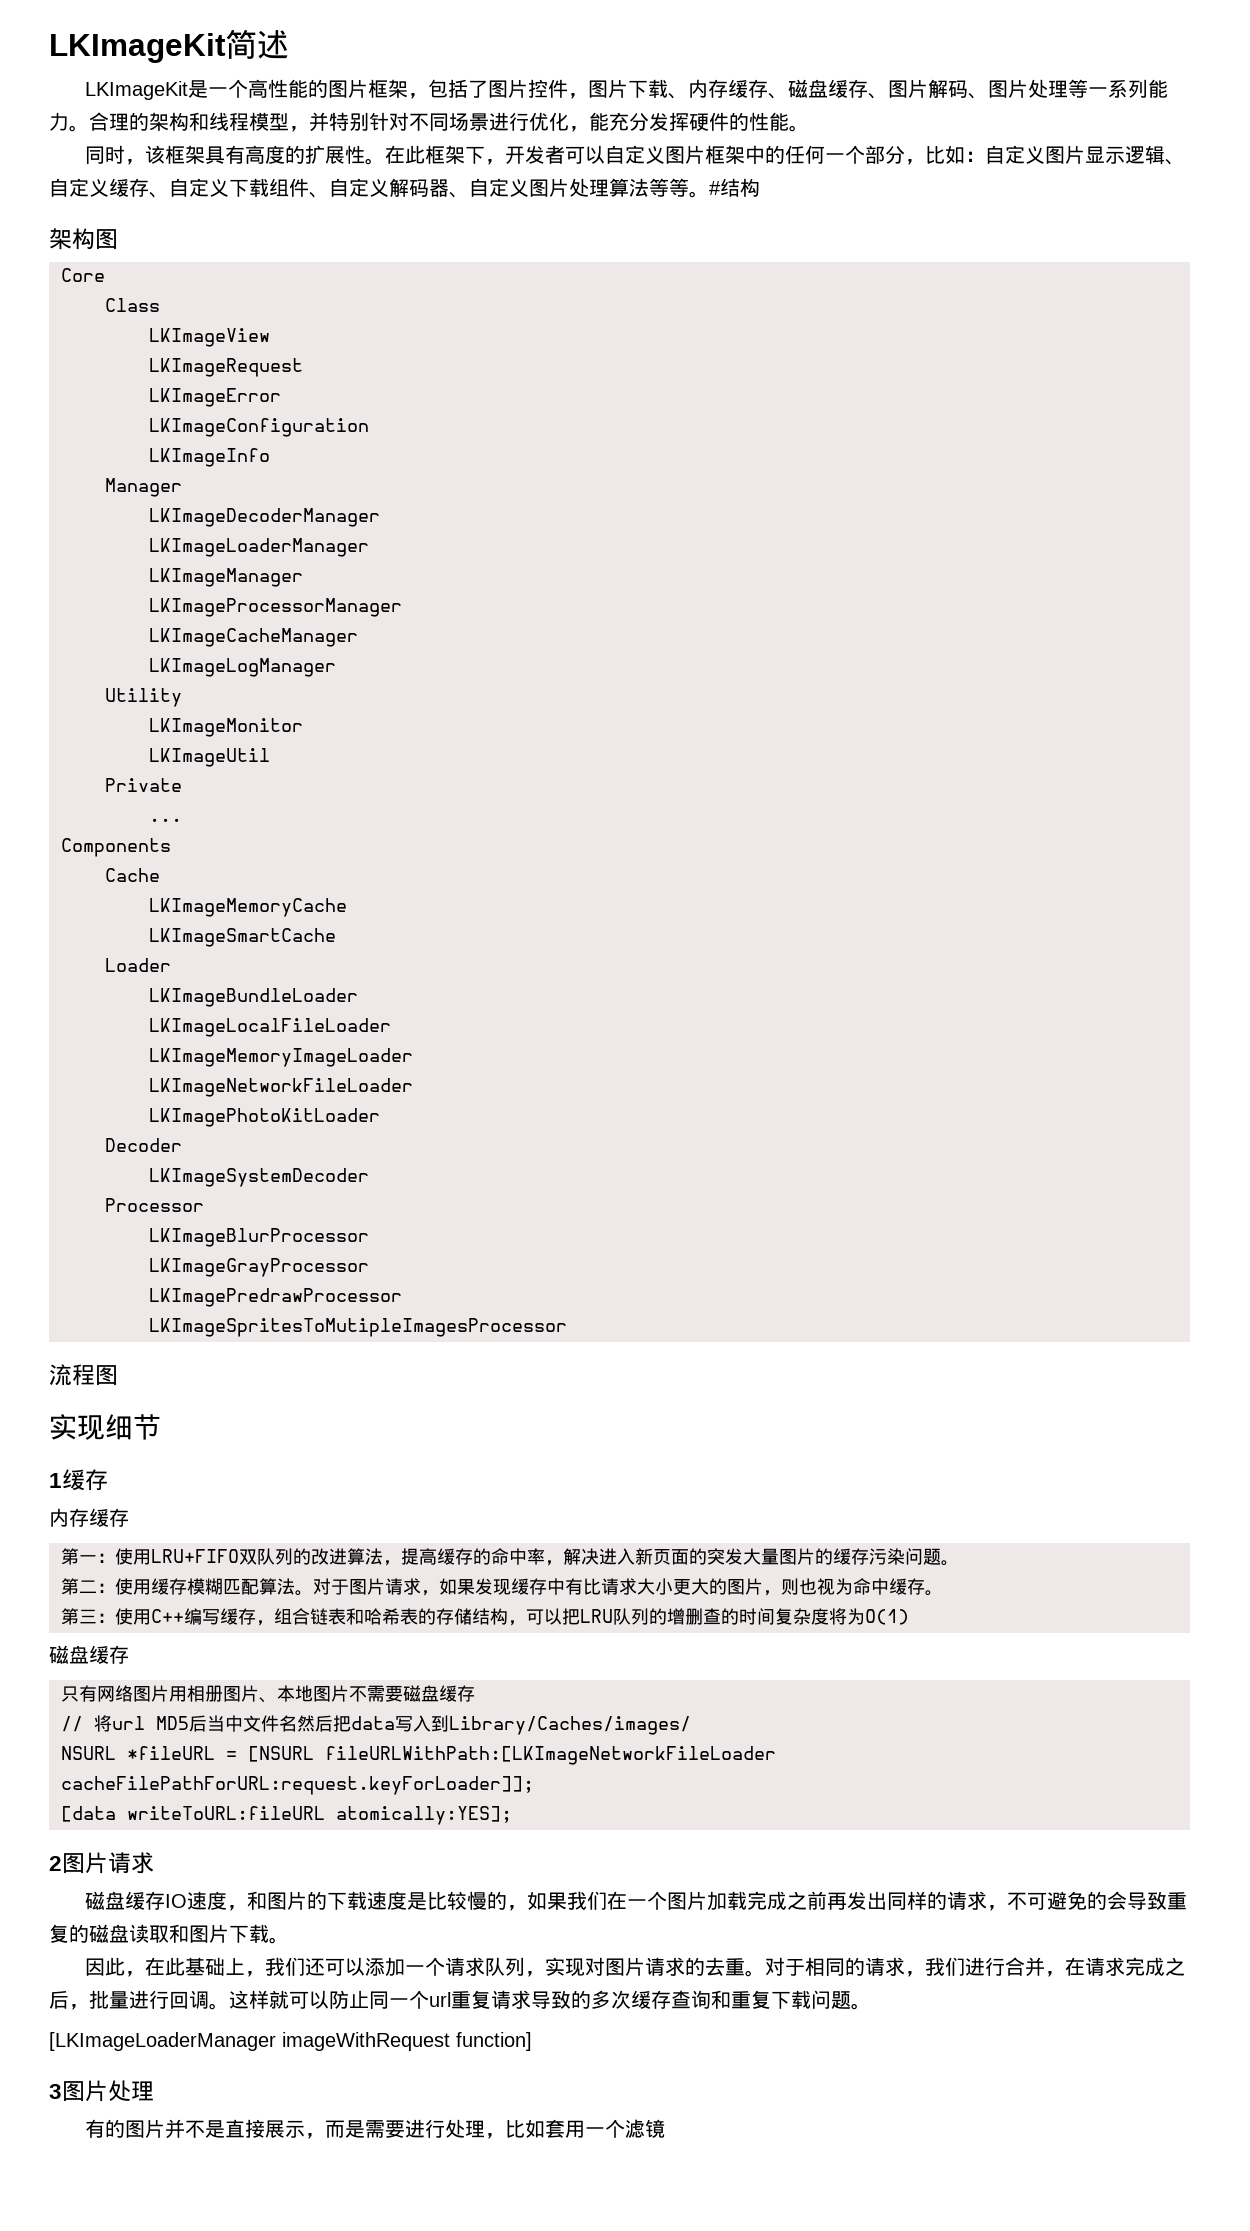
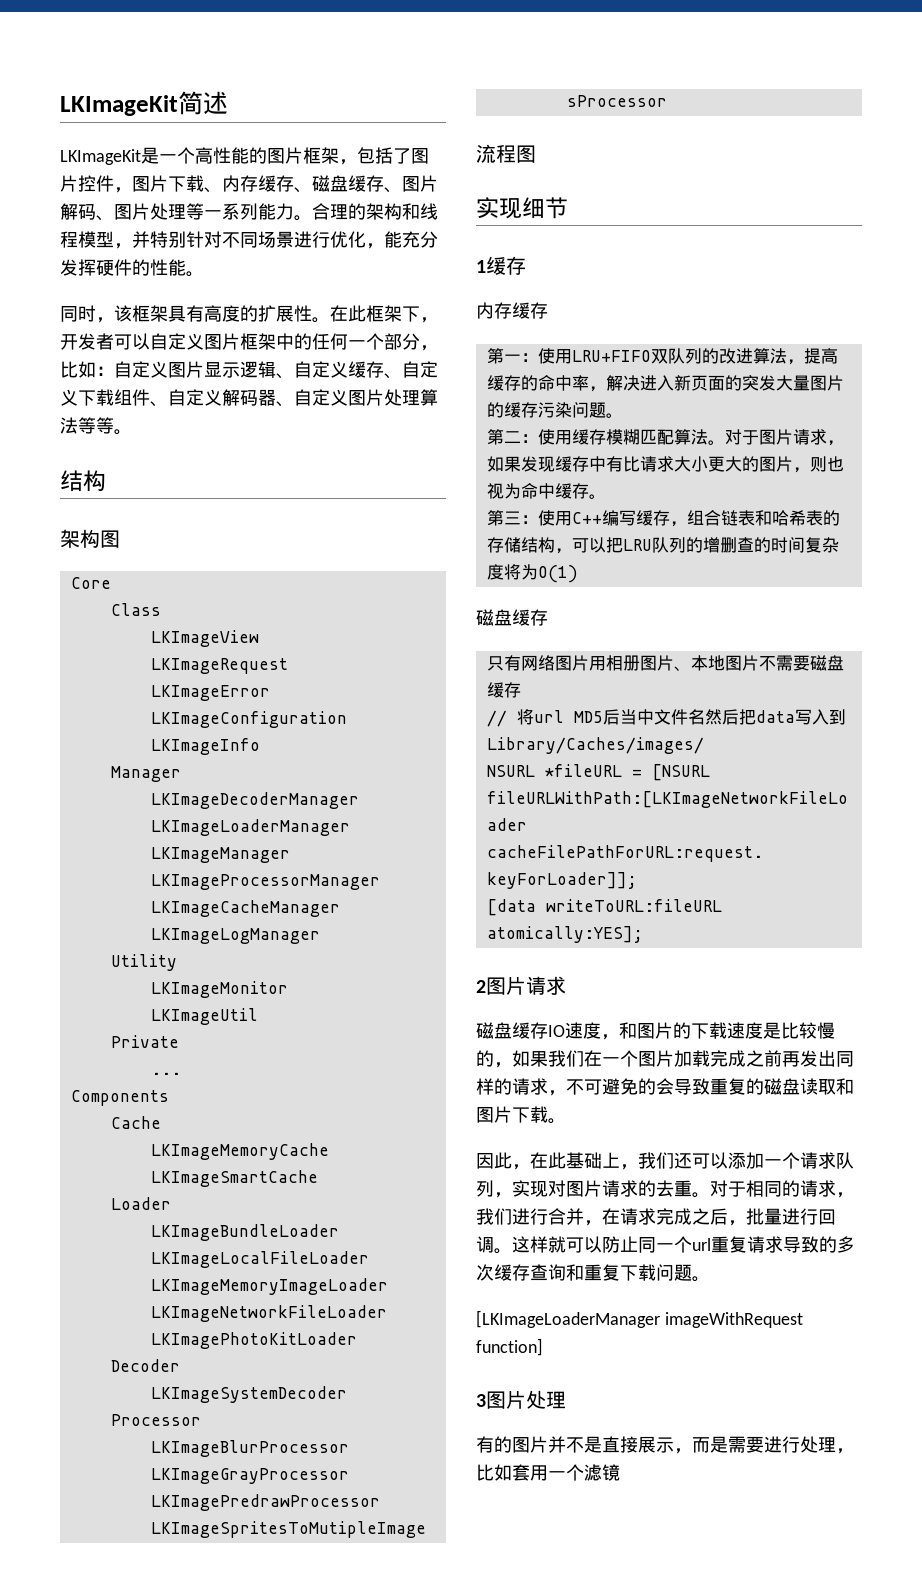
- 在此框架下，开发者可以自定义图片框架中的任何一个部分，比如：自定义图片显示逻辑、自定义缓存、自定义下载组件、自定义解码器、自定义图片处理算法等等。#结构
+ 在此框架下，开发者可以自定义图片框架中的任何一个部分，比如：自定义图片显示逻辑、自定义缓存、自定义下载组件、自定义解码器、自定义图片处理算法等等。
+ 结构

